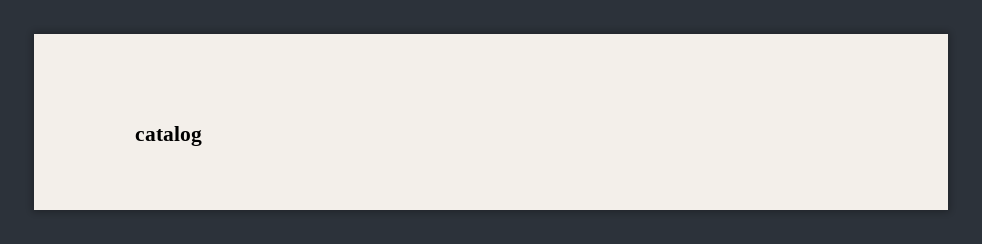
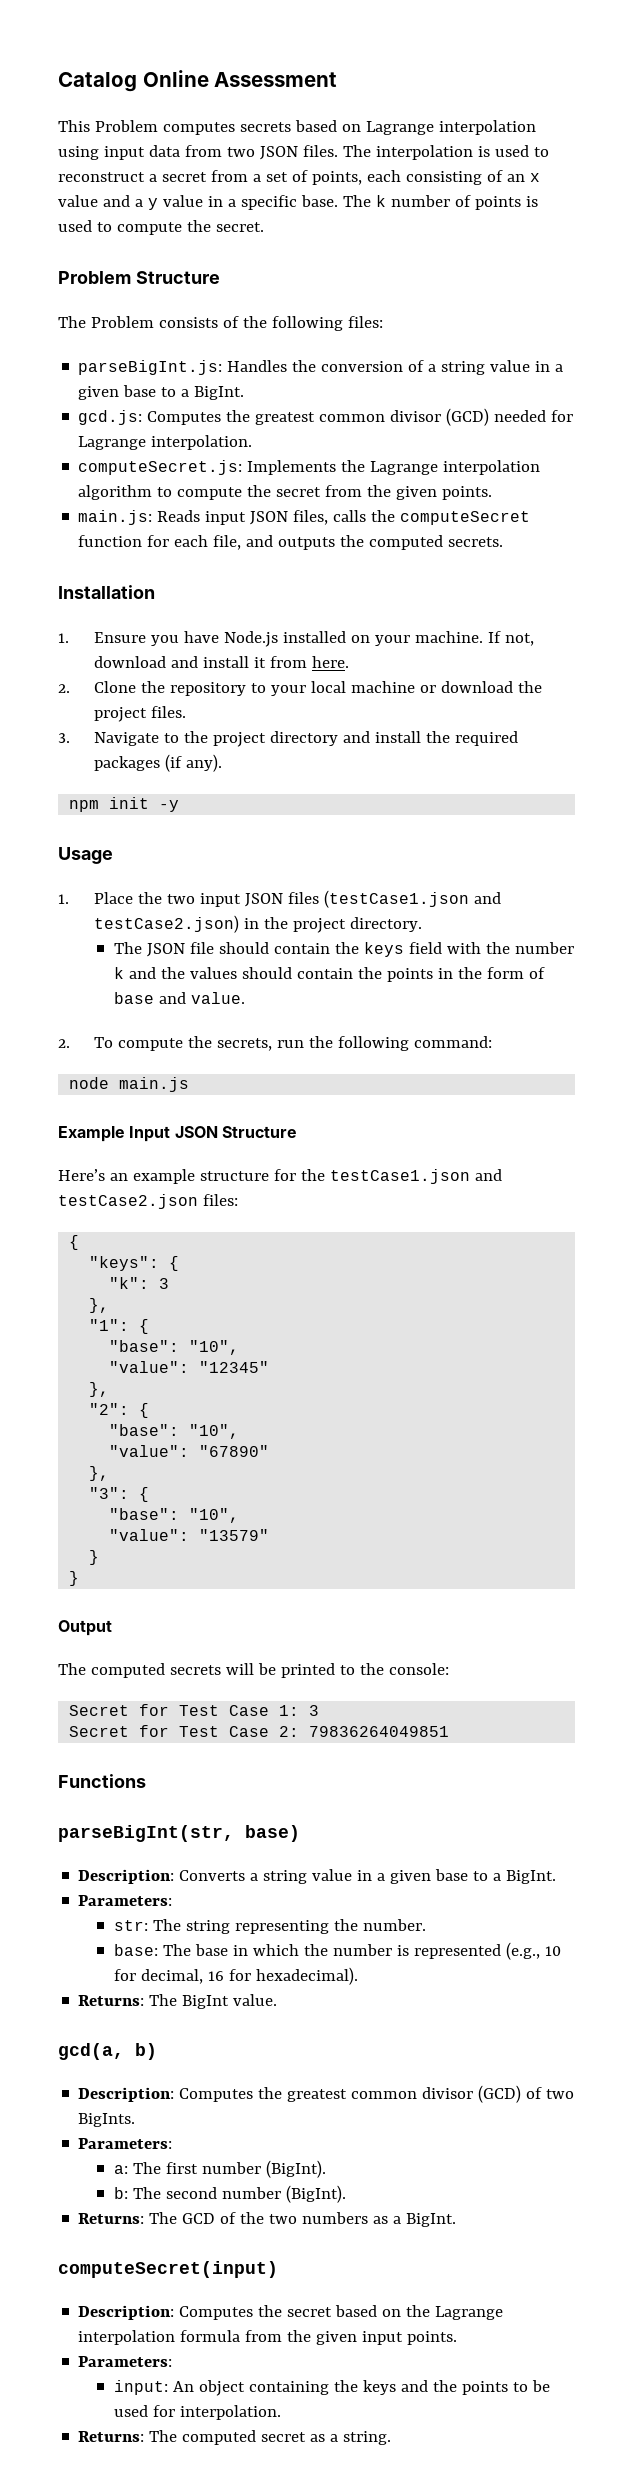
- catalog
+ Catalog Online Assessment
+ This Problem computes secrets based on Lagrange interpolation using input data from two JSON files. The interpolation is used to reconstruct a secret from a set of points, each consisting of an x value and a y value in a specific base. The k number of points is used to compute the secret.
+ Problem Structure
+ The Problem consists of the following files:
+ parseBigInt.js: Handles the conversion of a string value in a given base to a BigInt.
+ gcd.js: Computes the greatest common divisor (GCD) needed for Lagrange interpolation.
+ computeSecret.js: Implements the Lagrange interpolation algorithm to compute the secret from the given points.
+ main.js: Reads input JSON files, calls the computeSecret function for each file, and outputs the computed secrets.
+ Installation
+ 1. Ensure you have Node.js installed on your machine. If not, download and install it from here.
+ 2. Clone the repository to your local machine or download the project files.
+ 3. Navigate to the project directory and install the required packages (if any).
+ npm init -y
+ Usage
+ 1. Place the two input JSON files (testCase1.json and testCase2.json) in the project directory.
+ The JSON file should contain the keys field with the number k and the values should contain the points in the form of base and value.
+ 2. To compute the secrets, run the following command:
+ node main.js
+ Example Input JSON Structure
+ Here’s an example structure for the testCase1.json and testCase2.json files:
+ {
+ "keys": {
+ "k": 3
+ },
+ "1": {
+ "base": "10",
+ "value": "12345"
+ },
+ "2": {
+ "base": "10",
+ "value": "67890"
+ },
+ "3": {
+ "base": "10",
+ "value": "13579"
+ }
+ }
+ Output
+ The computed secrets will be printed to the console:
+ Secret for Test Case 1: 3
+ Secret for Test Case 2: 79836264049851
+ Functions
+ parseBigInt(str, base)
+ Description: Converts a string value in a given base to a BigInt.
+ Parameters:
+ str: The string representing the number.
+ base: The base in which the number is represented (e.g., 10 for decimal, 16 for hexadecimal).
+ Returns: The BigInt value.
+ gcd(a, b)
+ Description: Computes the greatest common divisor (GCD) of two BigInts.
+ Parameters:
+ a: The first number (BigInt).
+ b: The second number (BigInt).
+ Returns: The GCD of the two numbers as a BigInt.
+ computeSecret(input)
+ Description: Computes the secret based on the Lagrange interpolation formula from the given input points.
+ Parameters:
+ input: An object containing the keys and the points to be used for interpolation.
+ Returns: The computed secret as a string.

